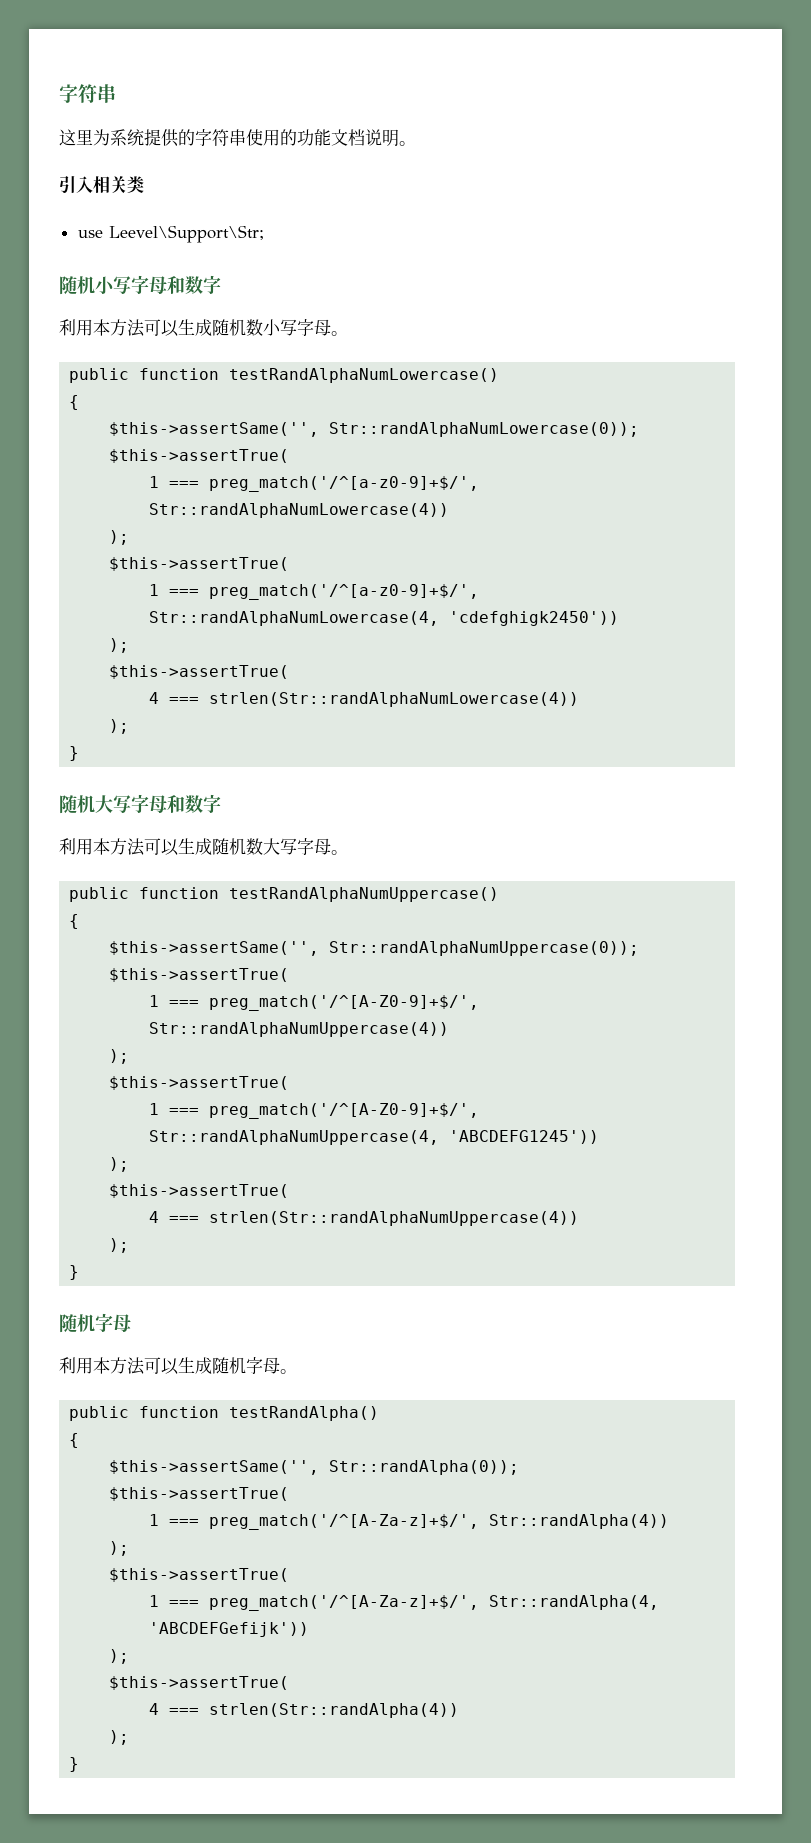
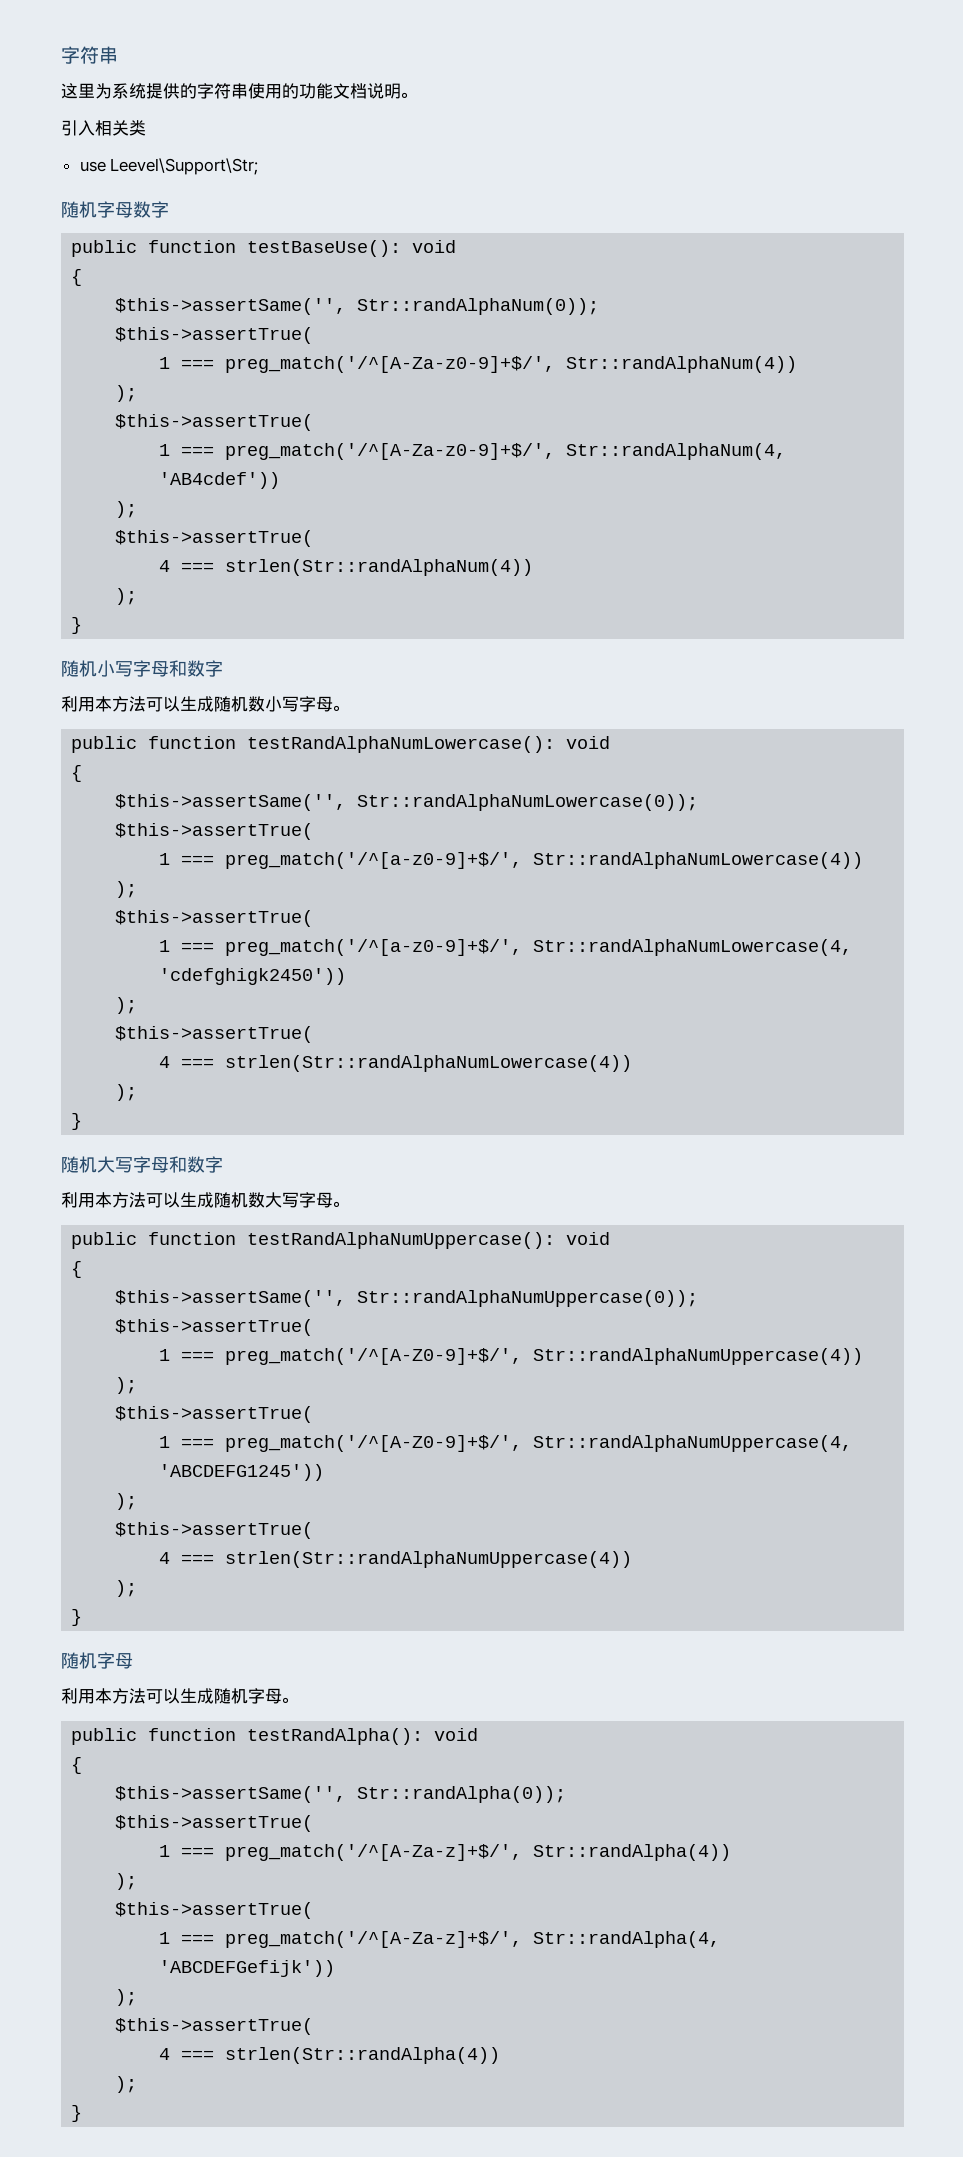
+ 随机字母数字
+ public function testBaseUse(): void
+ {
+ $this->assertSame('', Str::randAlphaNum(0));
+ $this->assertTrue(
+ 1 === preg_match('/^[A-Za-z0-9]+$/', Str::randAlphaNum(4))
+ );
+ $this->assertTrue(
+ 1 === preg_match('/^[A-Za-z0-9]+$/', Str::randAlphaNum(4, 'AB4cdef'))
+ );
+ $this->assertTrue(
+ 4 === strlen(Str::randAlphaNum(4))
+ );
+ }
- public function testRandAlphaNumLowercase()
+ public function testRandAlphaNumLowercase(): void
- public function testRandAlphaNumUppercase()
+ public function testRandAlphaNumUppercase(): void
- public function testRandAlpha()
+ public function testRandAlpha(): void

